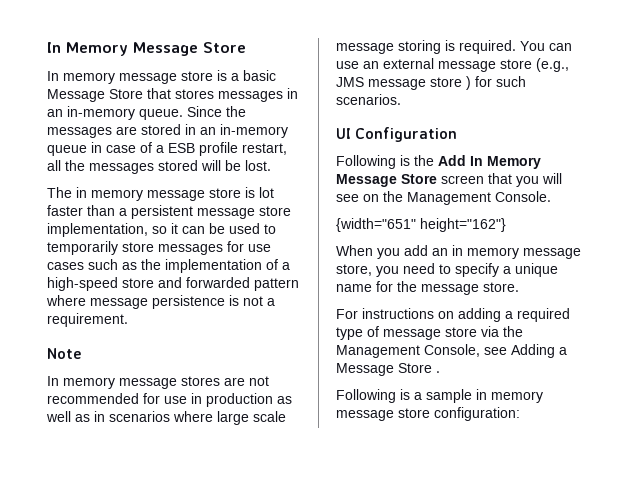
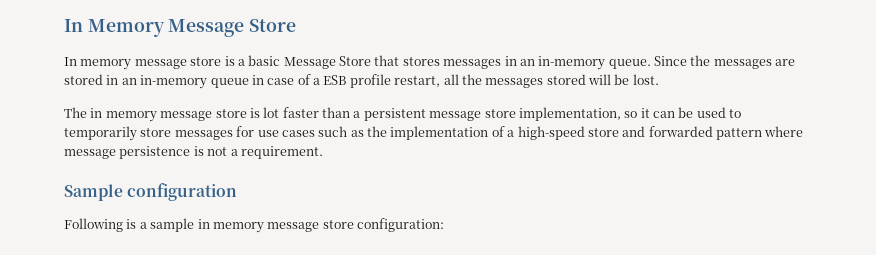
- Note
- In memory message stores are not recommended for use in production as well as in scenarios where large scale message storing is required. You can use an external message store (e.g., JMS message store ) for such scenarios.
- UI Configuration
- Following is the Add In Memory Message Store screen that you will see on the Management Console.
- {width="651" height="162"}
- When you add an in memory message store, you need to specify a unique name for the message store.
- For instructions on adding a required type of message store via the Management Console, see Adding a Message Store .
+ Sample configuration

